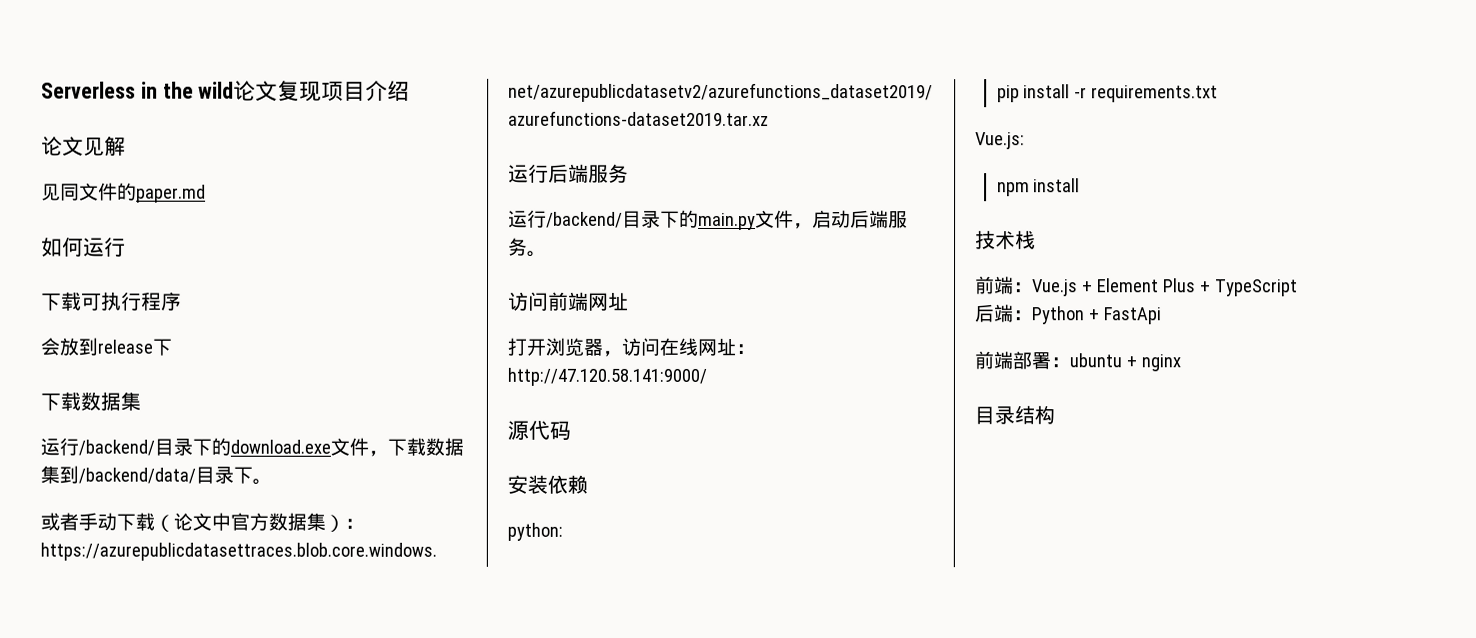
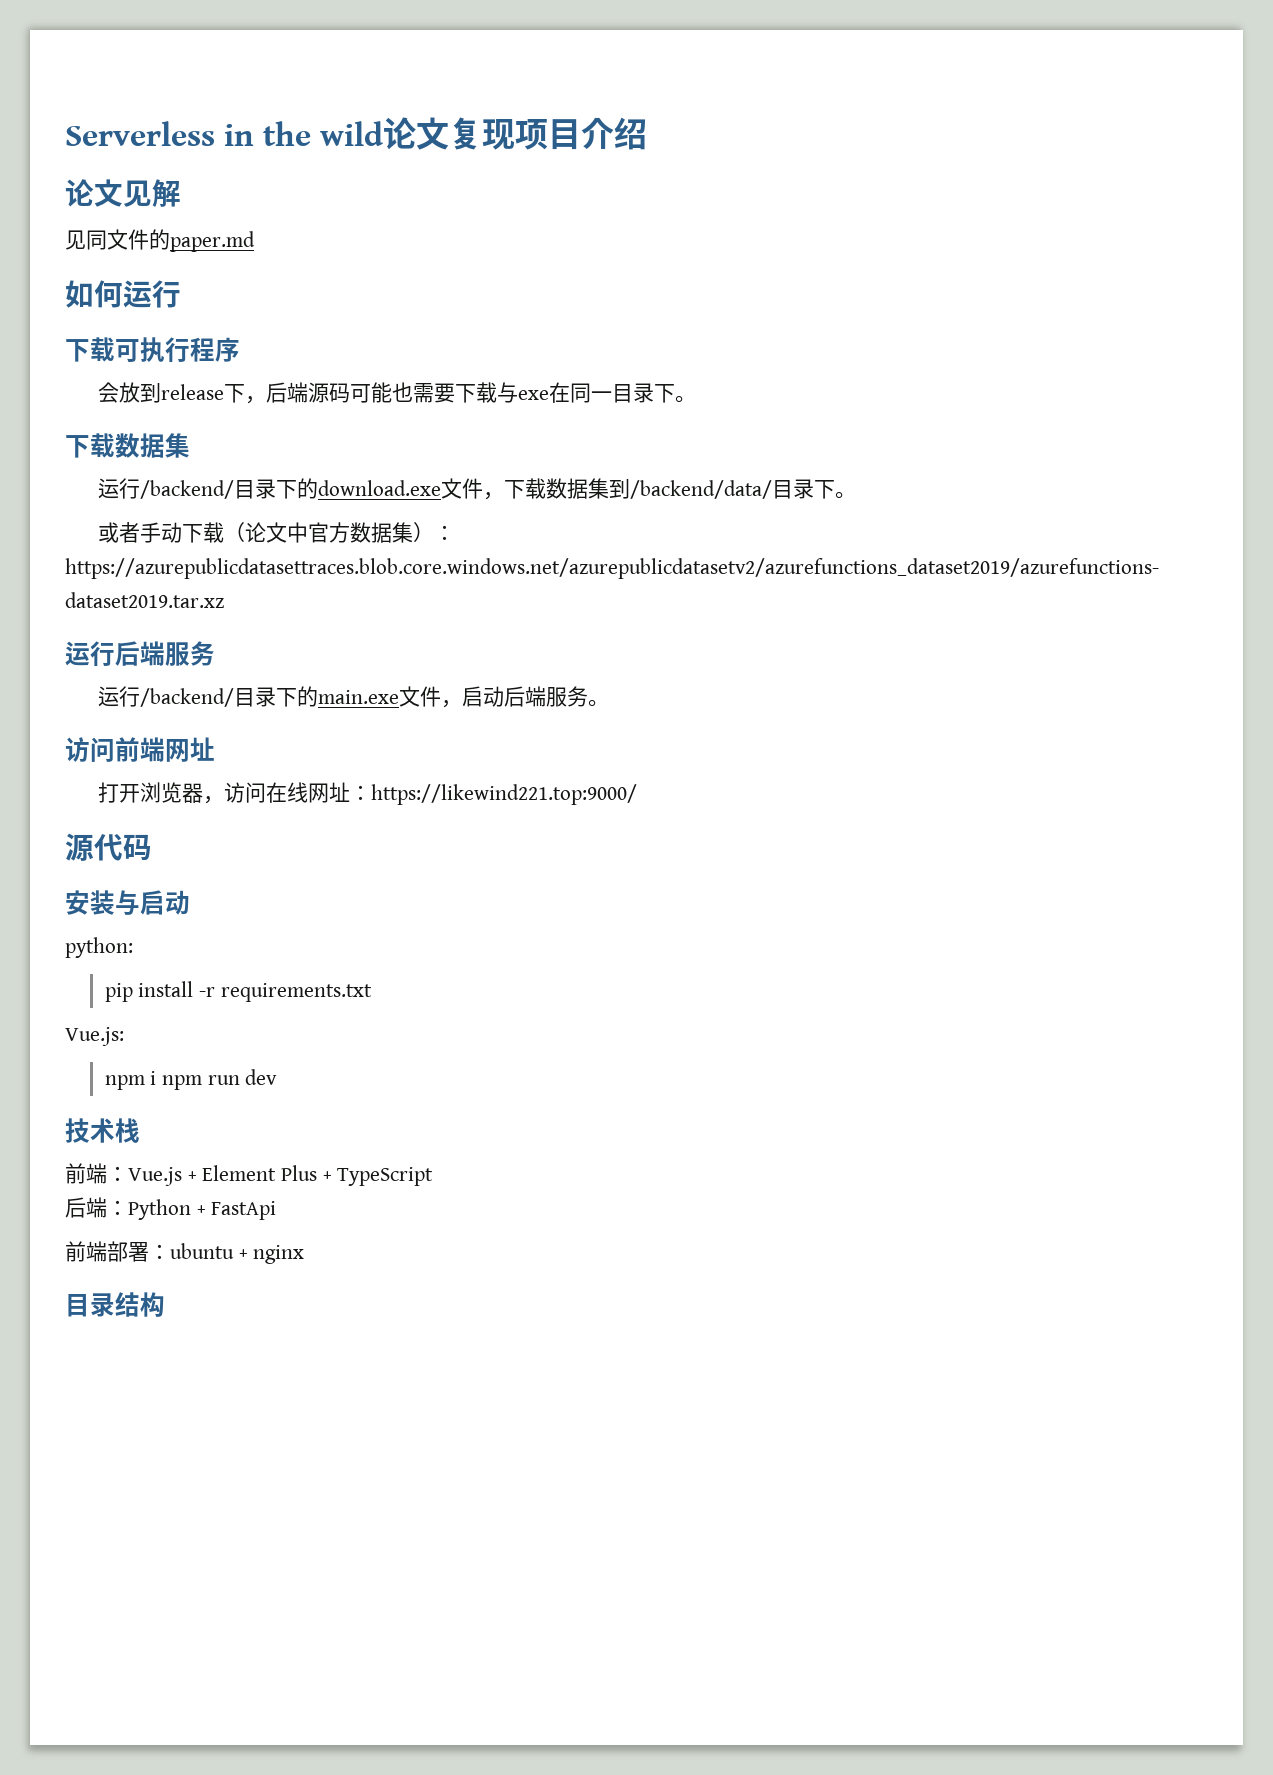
- 会放到release下
+ 会放到release下，后端源码可能也需要下载与exe在同一目录下。
- 运行/backend/目录下的main.py文件，启动后端服务。
+ 运行/backend/目录下的main.exe文件，启动后端服务。
- 打开浏览器，访问在线网址：http://47.120.58.141:9000/
+ 打开浏览器，访问在线网址：https://likewind221.top:9000/
- 安装依赖
+ 安装与启动
- npm install
+ npm i npm run dev

